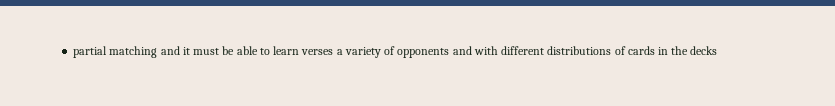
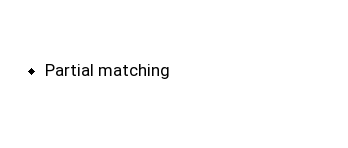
- partial matching and it must be able to learn verses a variety of opponents and with different distributions of cards in the decks
+ Partial matching

